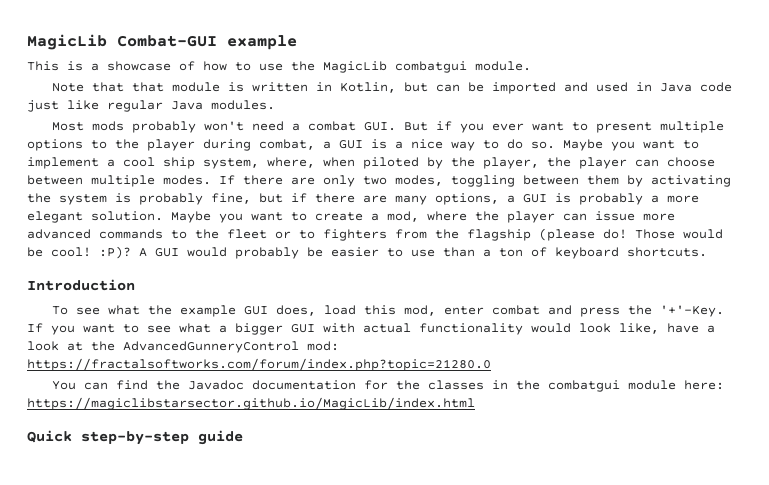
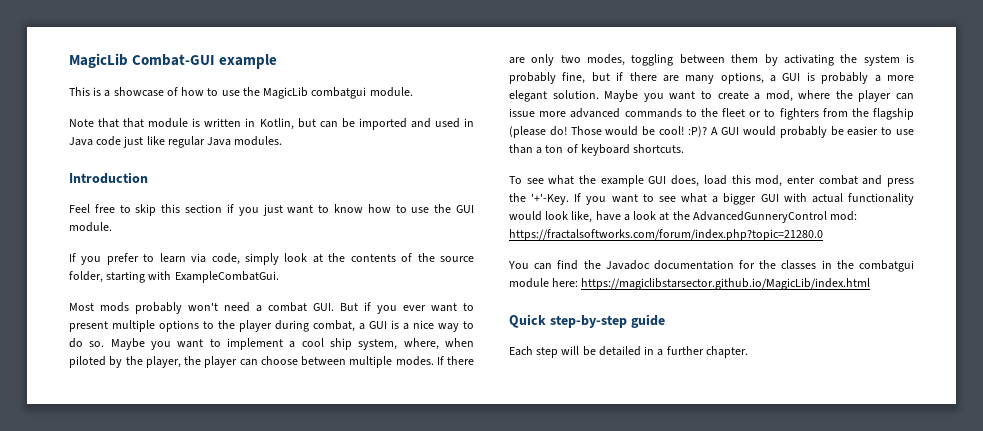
+ Introduction
+ Feel free to skip this section if you just want to know how to use the GUI module.
+ If you prefer to learn via code, simply look at the contents of the source folder, starting with ExampleCombatGui.
- Introduction
+ Each step will be detailed in a further chapter.

